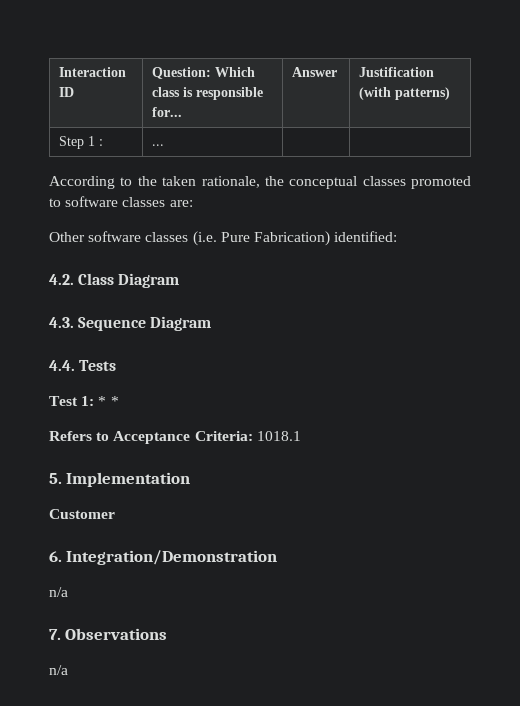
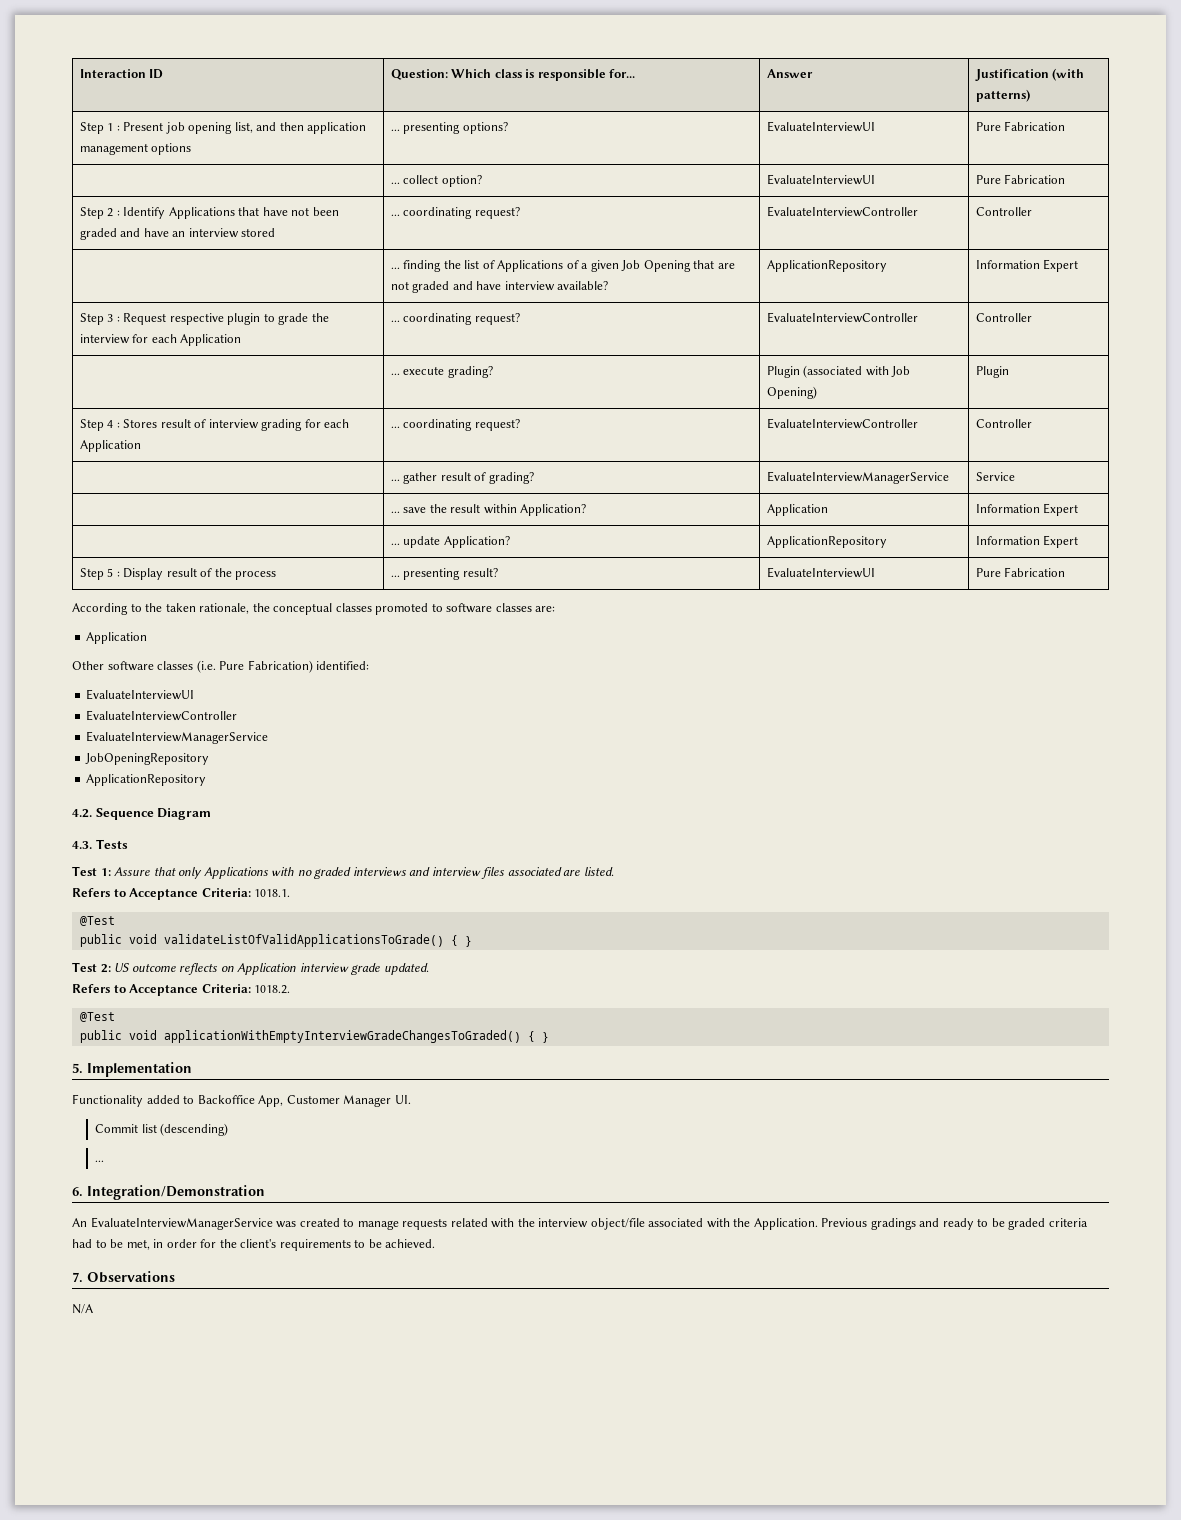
- Step 1 : | ... | |
+ Step 1 : Present job opening list, and then application management options | ... presenting options? | EvaluateInterviewUI | Pure Fabrication
+ | ... collect option? | EvaluateInterviewUI | Pure Fabrication
+ Step 2 : Identify Applications that have not been graded and have an interview stored | ... coordinating request? | EvaluateInterviewController | Controller
+ | ... finding the list of Applications of a given Job Opening that are not graded and have interview available? | ApplicationRepository | Information Expert
+ Step 3 : Request respective plugin to grade the interview for each Application | ... coordinating request? | EvaluateInterviewController | Controller
+ | ... execute grading? | Plugin (associated with Job Opening) | Plugin
+ Step 4 : Stores result of interview grading for each Application | ... coordinating request? | EvaluateInterviewController | Controller
+ | ... gather result of grading? | EvaluateInterviewManagerService | Service
+ | ... save the result within Application? | Application | Information Expert
+ | ... update Application? | ApplicationRepository | Information Expert
+ Step 5 : Display result of the process | ... presenting result? | EvaluateInterviewUI | Pure Fabrication
  According to the taken rationale, the conceptual classes promoted to software classes are:
+ Application
  Other software classes (i.e. Pure Fabrication) identified:
+ EvaluateInterviewUI
+ EvaluateInterviewController
+ EvaluateInterviewManagerService
+ JobOpeningRepository
+ ApplicationRepository
- 4.2. Class Diagram
+ 4.2. Sequence Diagram
- 4.3. Sequence Diagram
- 4.4. Tests
+ 4.3. Tests
- Test 1: * *
- Refers to Acceptance Criteria: 1018.1
+ Test 1: Assure that only Applications with no graded interviews and interview files associated are listed.
+ Refers to Acceptance Criteria: 1018.1.
+ @Test
+ public void validateListOfValidApplicationsToGrade() { }
+ Test 2: US outcome reflects on Application interview grade updated.
+ Refers to Acceptance Criteria: 1018.2.
+ @Test
+ public void applicationWithEmptyInterviewGradeChangesToGraded() { }
  5. Implementation
- Customer
+ Functionality added to Backoffice App, Customer Manager UI.
+ Commit list (descending)
+ ...
  6. Integration/Demonstration
- n/a
+ An EvaluateInterviewManagerService was created to manage requests related with the interview object/file associated with the Application. Previous gradings and ready to be graded criteria had to be met, in order for the client's requirements to be achieved.
  7. Observations
- n/a
+ N/A

